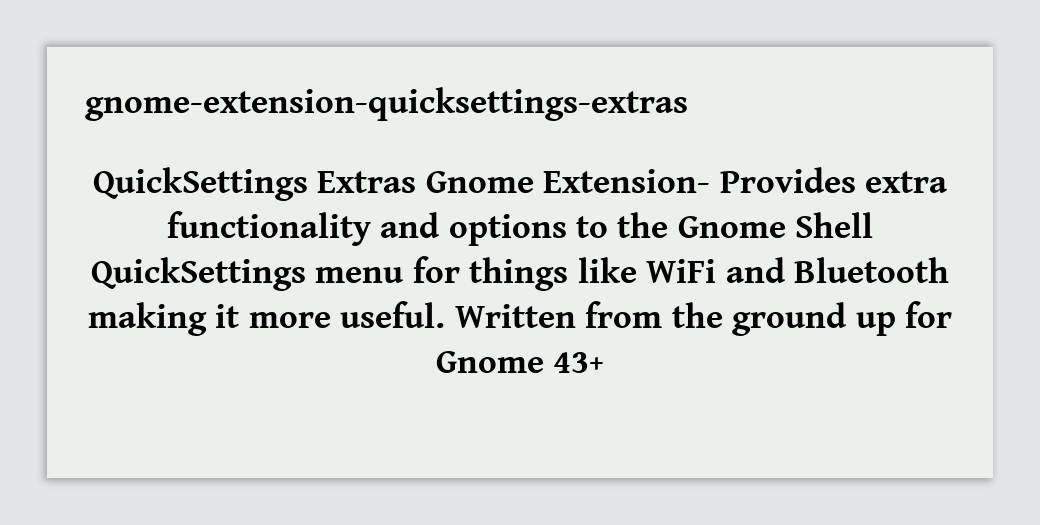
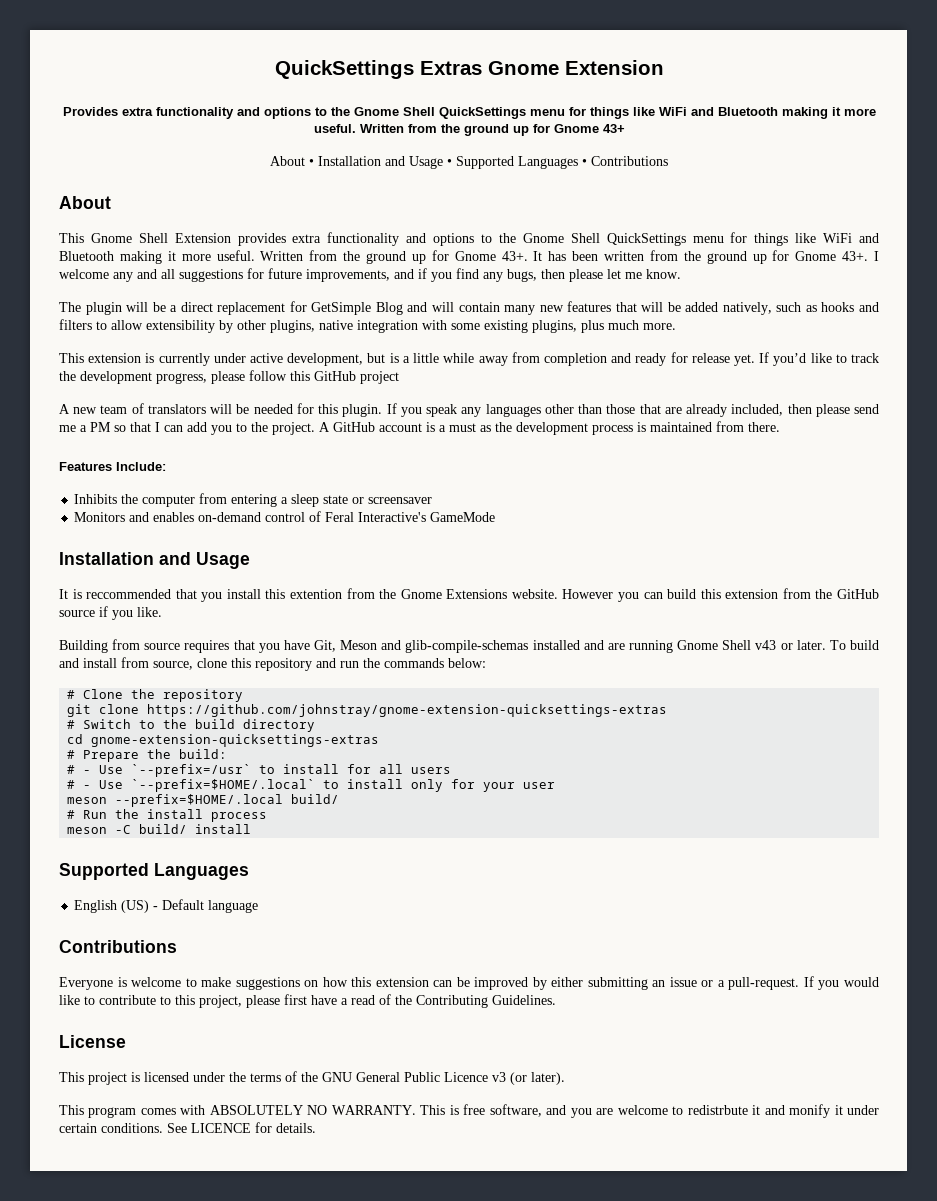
- gnome-extension-quicksettings-extras
- QuickSettings Extras Gnome Extension- Provides extra functionality and options to the Gnome Shell QuickSettings menu for things like WiFi and Bluetooth making it more useful.
+ QuickSettings Extras Gnome Extension
+ Provides extra functionality and options to the Gnome Shell QuickSettings menu for things like WiFi and Bluetooth making it more useful.
+ About • Installation and Usage • Supported Languages • Contributions
+ About
+ This Gnome Shell Extension provides extra functionality and options to the Gnome Shell QuickSettings menu for things like WiFi and Bluetooth making it more useful. Written from the ground up for Gnome 43+. It has been written from the ground up for Gnome 43+. I welcome any and all suggestions for future improvements, and if you find any bugs, then please let me know.
+ The plugin will be a direct replacement for GetSimple Blog and will contain many new features that will be added natively, such as hooks and filters to allow extensibility by other plugins, native integration with some existing plugins, plus much more.
+ This extension is currently under active development, but is a little while away from completion and ready for release yet. If you’d like to track the development progress, please follow this GitHub project
+ A new team of translators will be needed for this plugin. If you speak any languages other than those that are already included, then please send me a PM so that I can add you to the project. A GitHub account is a must as the development process is maintained from there.
+ Features Include:
+ Inhibits the computer from entering a sleep state or screensaver
+ Monitors and enables on-demand control of Feral Interactive's GameMode
+ Installation and Usage
+ It is reccommended that you install this extention from the Gnome Extensions website. However you can build this extension from the GitHub source if you like.
+ Building from source requires that you have Git, Meson and glib-compile-schemas installed and are running Gnome Shell v43 or later. To build and install from source, clone this repository and run the commands below:
+ # Clone the repository
+ git clone https://github.com/johnstray/gnome-extension-quicksettings-extras
+ # Switch to the build directory
+ cd gnome-extension-quicksettings-extras
+ # Prepare the build:
+ # - Use `--prefix=/usr` to install for all users
+ # - Use `--prefix=$HOME/.local` to install only for your user
+ meson --prefix=$HOME/.local build/
+ # Run the install process
+ meson -C build/ install
+ Supported Languages
+ English (US) - Default language
+ Contributions
+ Everyone is welcome to make suggestions on how this extension can be improved by either submitting an issue or a pull-request. If you would like to contribute to this project, please first have a read of the Contributing Guidelines.
+ License
+ This project is licensed under the terms of the GNU General Public Licence v3 (or later).
+ This program comes with ABSOLUTELY NO WARRANTY. This is free software, and you are welcome to redistrbute it and monify it under certain conditions. See LICENCE for details.

